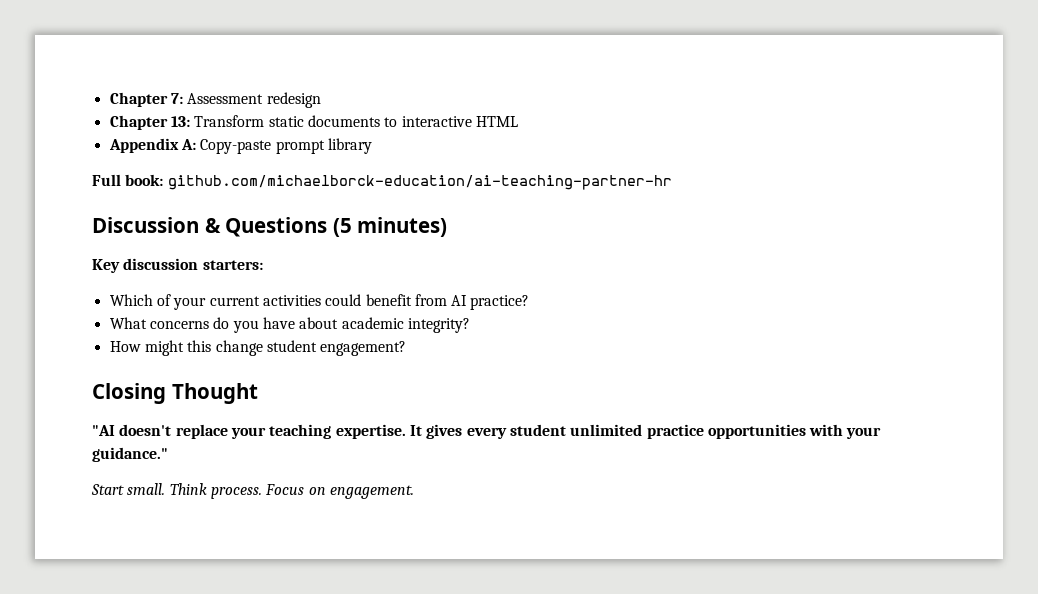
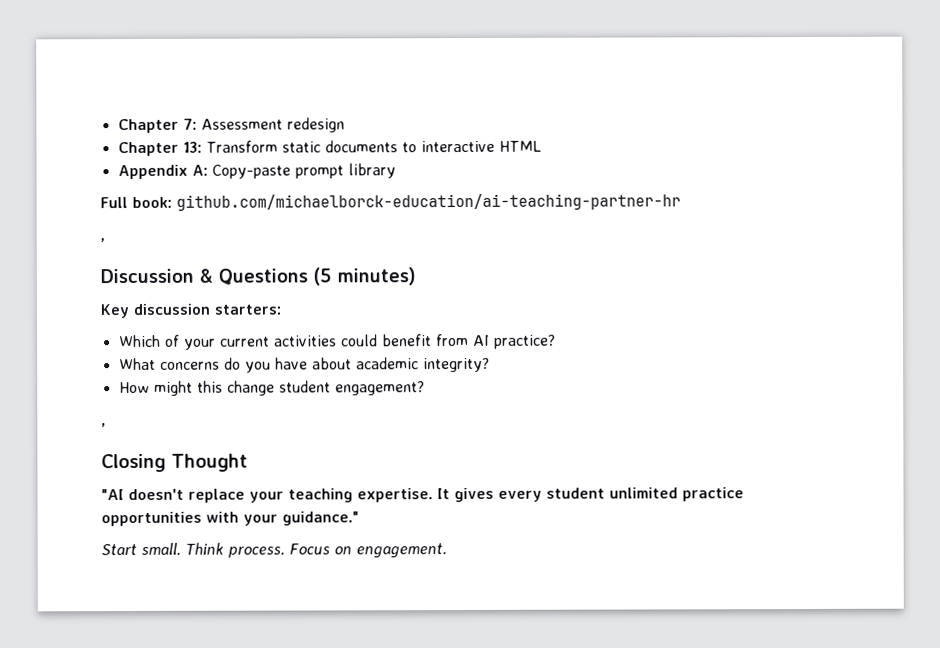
  Full book: github.com/michaelborck-education/ai-teaching-partner-hr
+ ,
  How might this change student engagement?
+ ,

